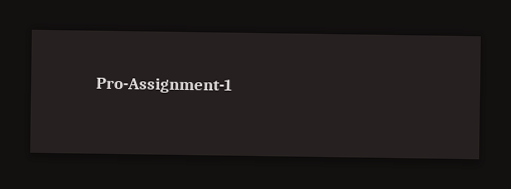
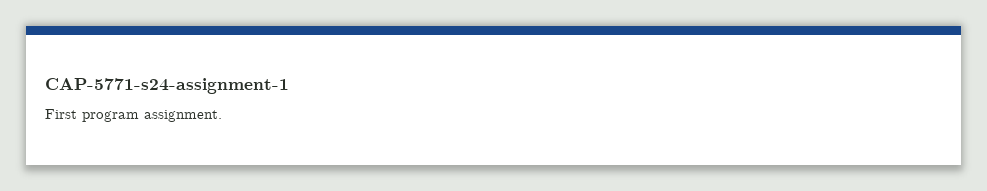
- Pro-Assignment-1
+ CAP-5771-s24-assignment-1
+ First program assignment.

